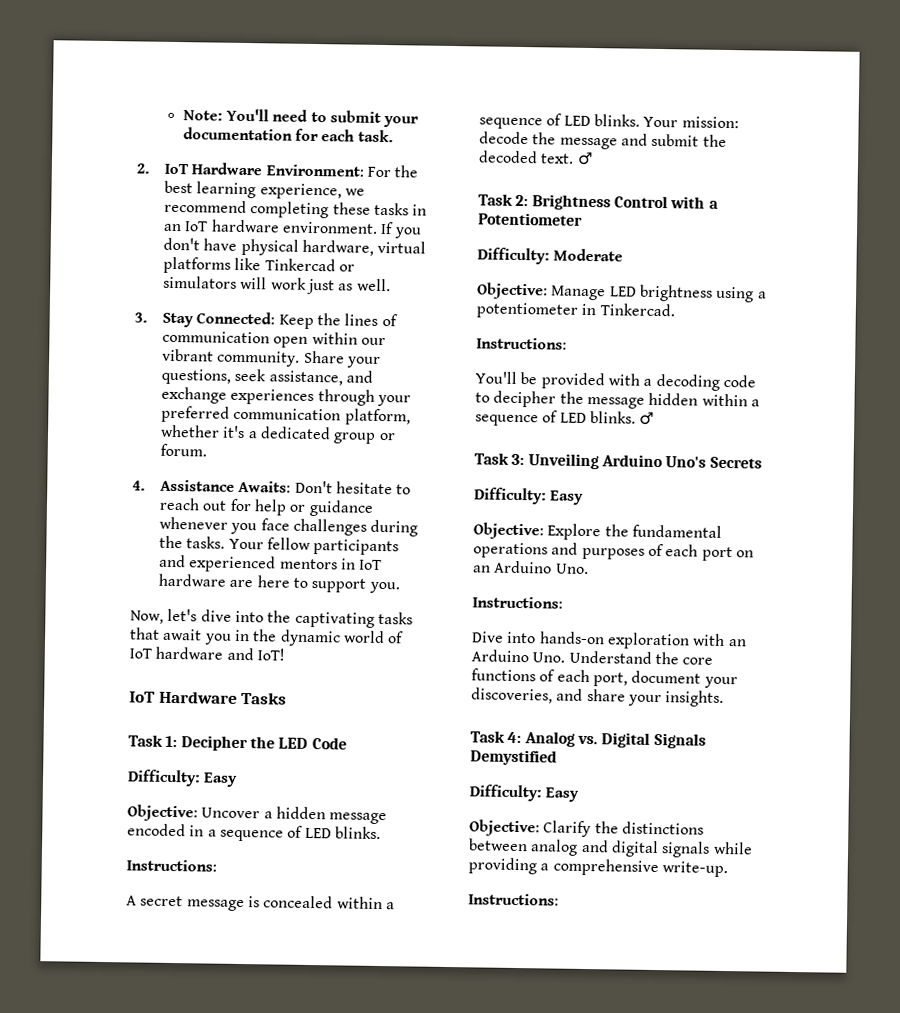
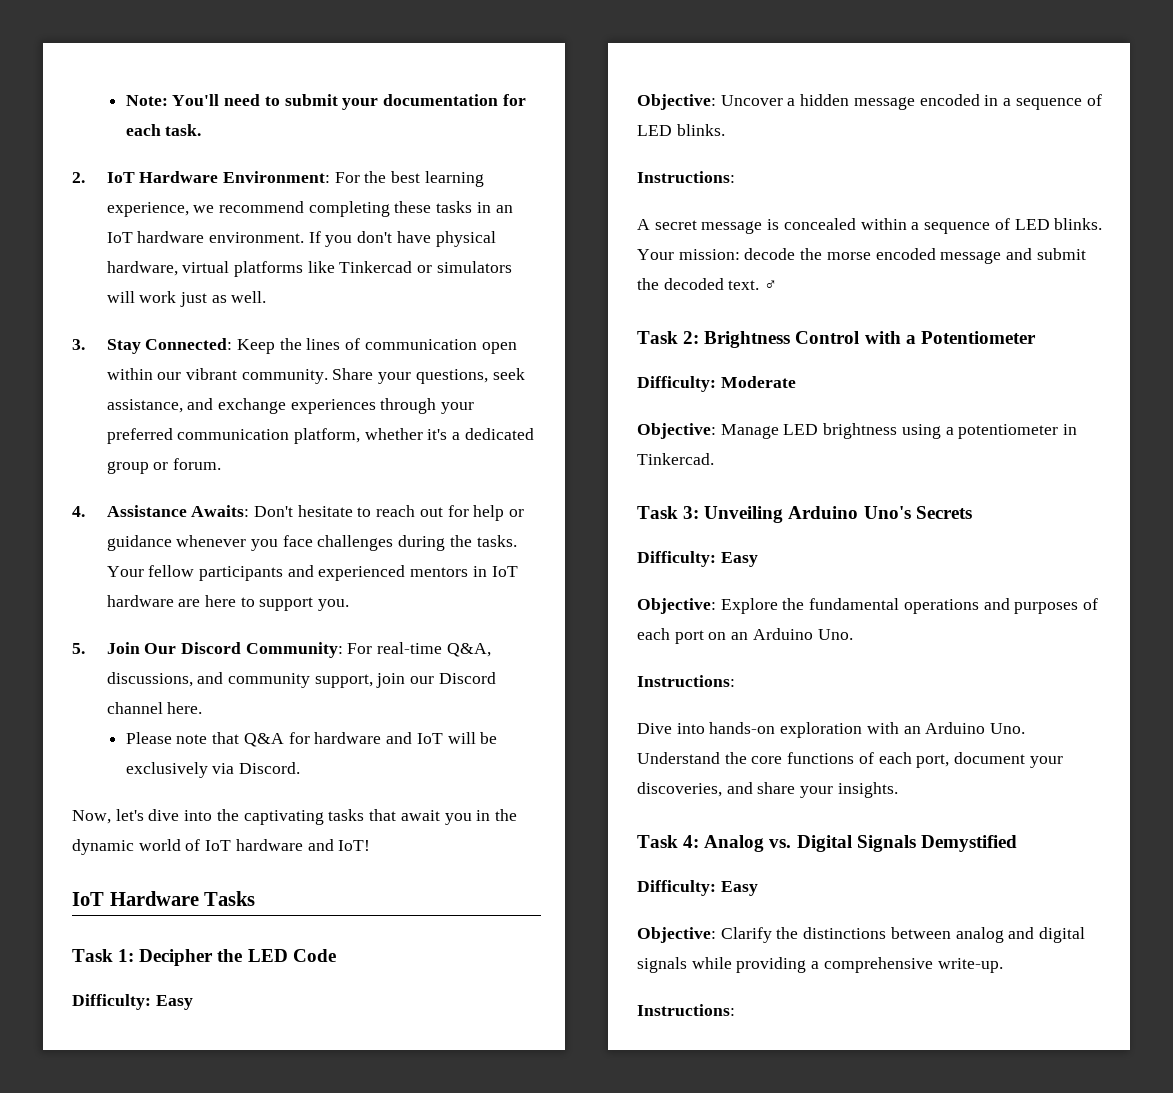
+ 5. Join Our Discord Community: For real-time Q&A, discussions, and community support, join our Discord channel here.
+ Please note that Q&A for hardware and IoT will be exclusively via Discord.
- Your mission: decode the message and submit the decoded text.
+ Your mission: decode the morse encoded message and submit the decoded text.
  Objective: Manage LED brightness using a potentiometer in Tinkercad.
- Instructions:
- You'll be provided with a decoding code to decipher the message hidden within a sequence of LED blinks. ♂

